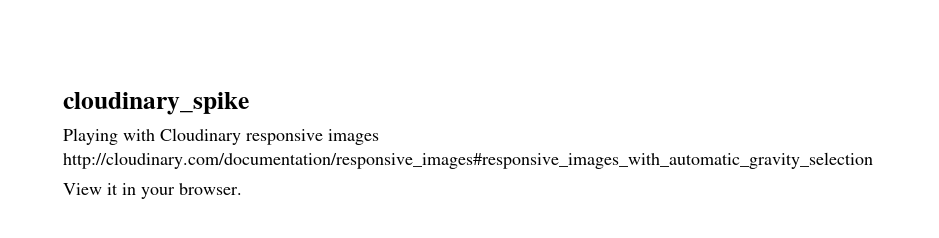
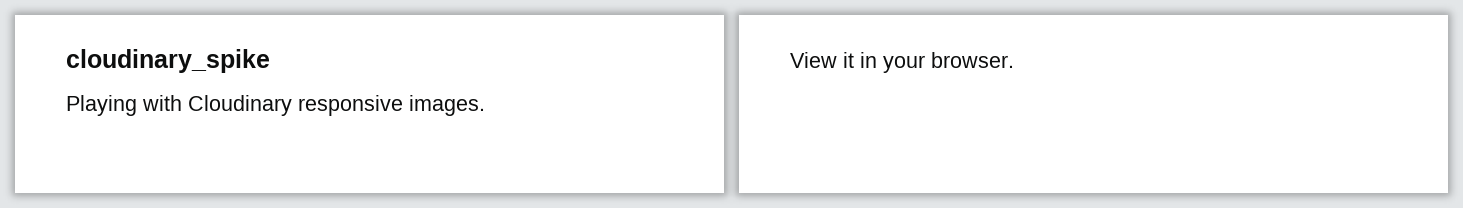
- Playing with Cloudinary responsive images http://cloudinary.com/documentation/responsive_images#responsive_images_with_automatic_gravity_selection
+ Playing with Cloudinary responsive images.

